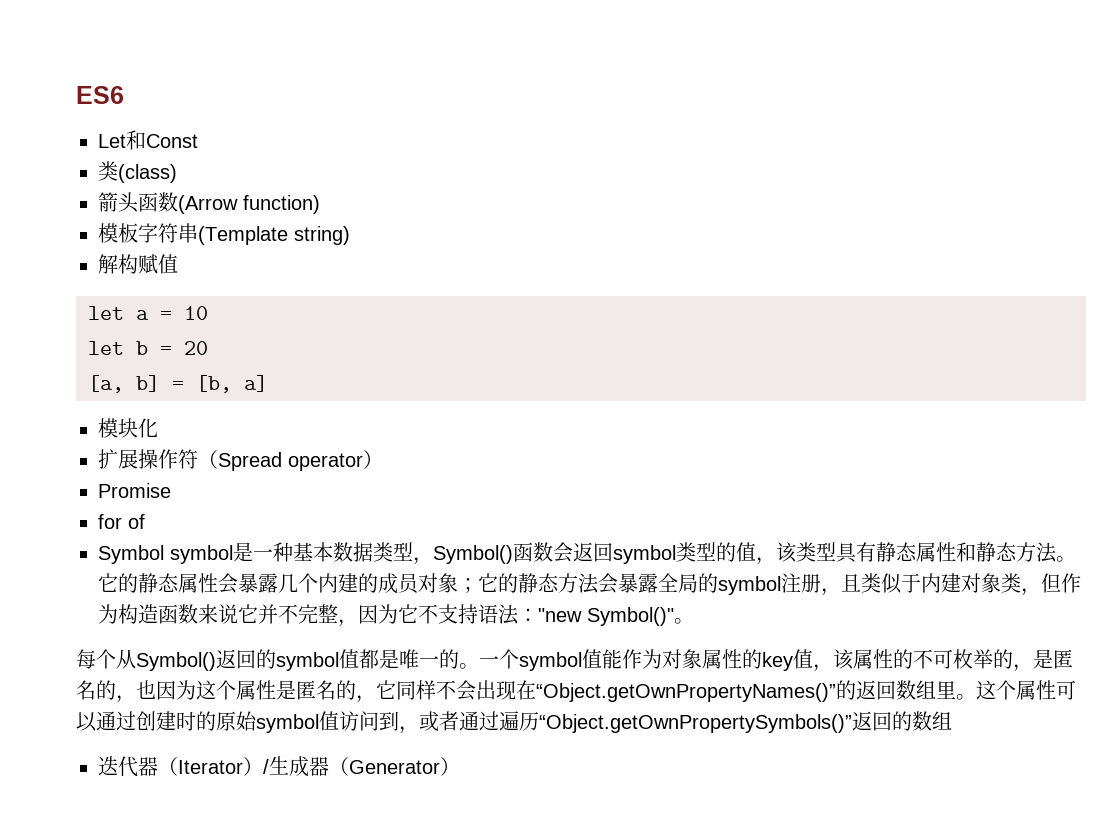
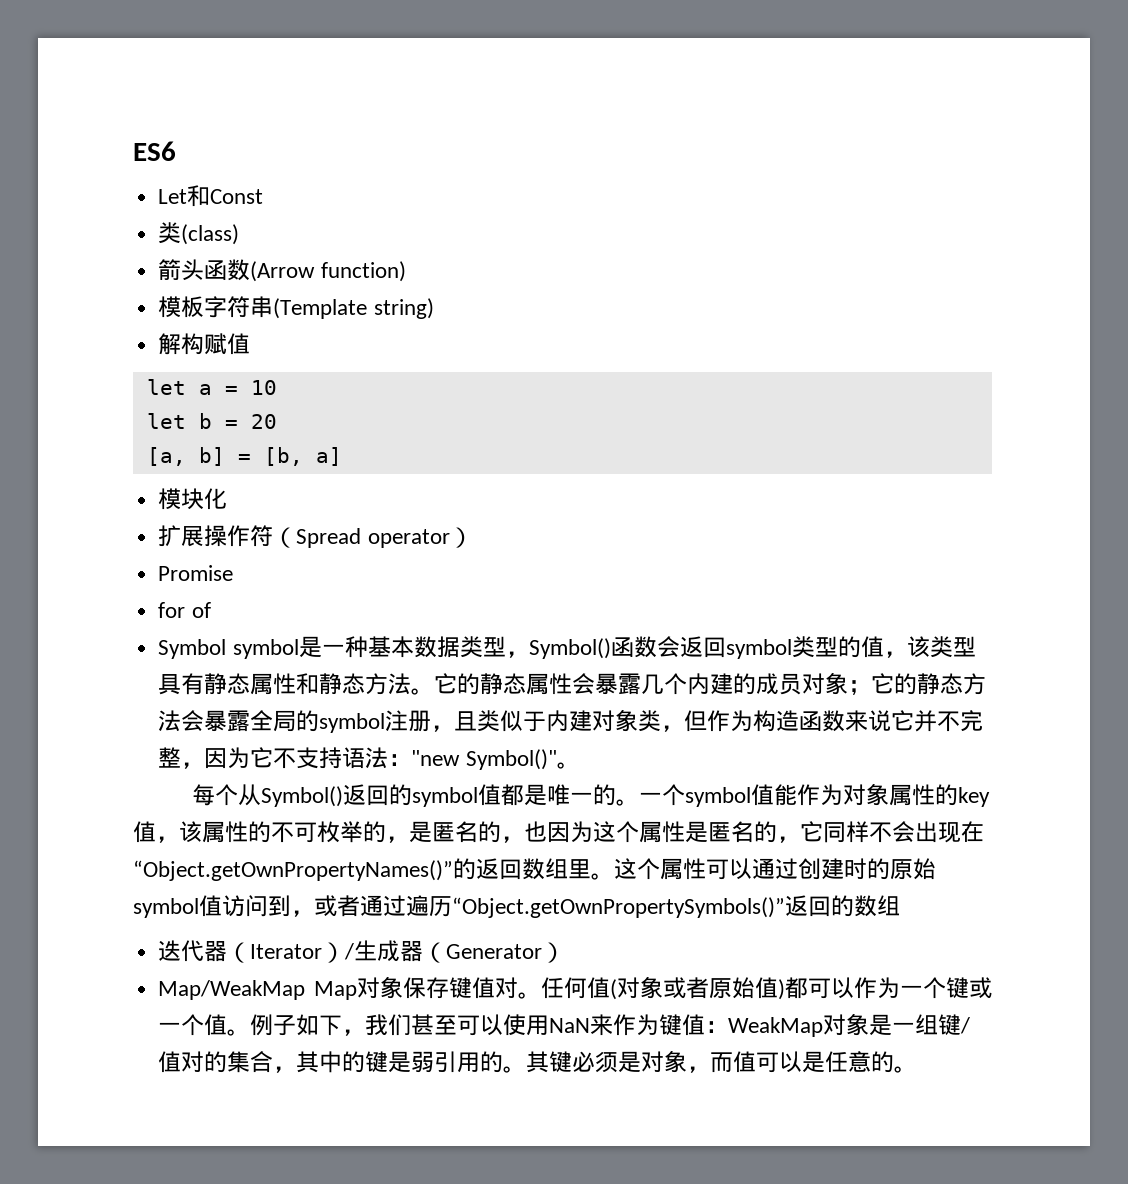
+ Map/WeakMap Map对象保存键值对。任何值(对象或者原始值)都可以作为一个键或一个值。例子如下，我们甚至可以使用NaN来作为键值：WeakMap对象是一组键/值对的集合，其中的键是弱引用的。其键必须是对象，而值可以是任意的。

